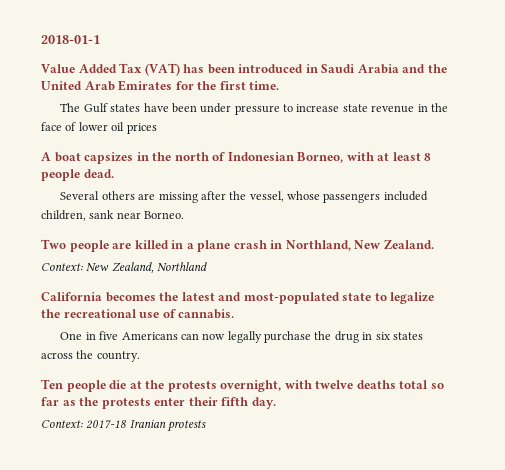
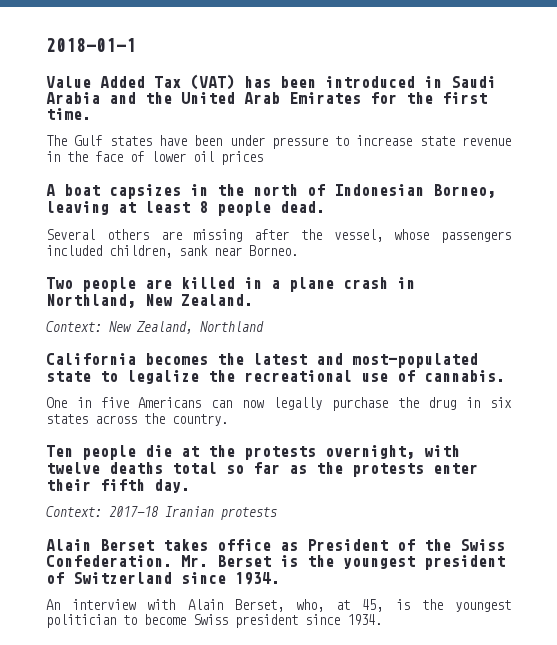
- A boat capsizes in the north of Indonesian Borneo, with at least 8 people dead.
+ A boat capsizes in the north of Indonesian Borneo, leaving at least 8 people dead.
+ Alain Berset takes office as President of the Swiss Confederation. Mr. Berset is the youngest president of Switzerland since 1934.
+ An interview with Alain Berset, who, at 45, is the youngest politician to become Swiss president since 1934.

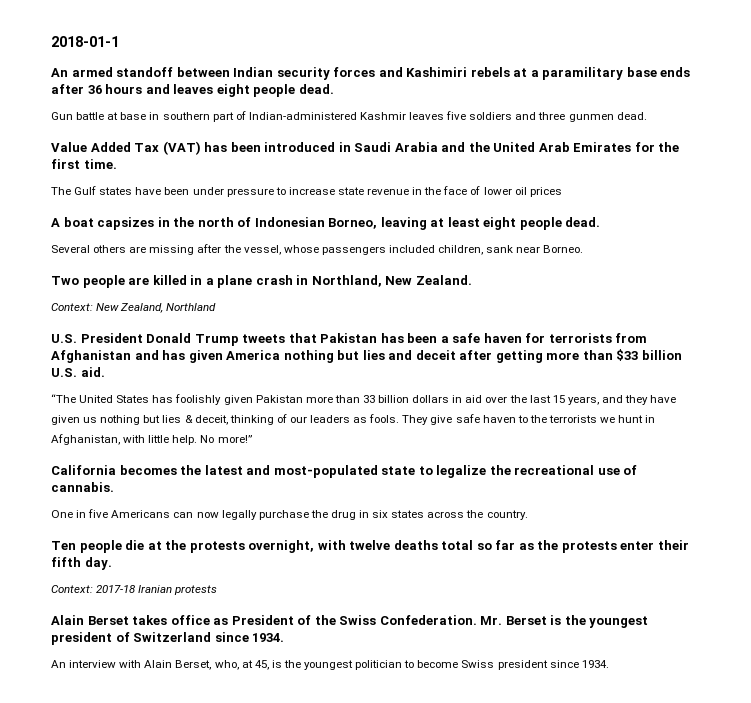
+ An armed standoff between Indian security forces and Kashimiri rebels at a paramilitary base ends after 36 hours and leaves eight people dead.
+ Gun battle at base in southern part of Indian-administered Kashmir leaves five soldiers and three gunmen dead.
- A boat capsizes in the north of Indonesian Borneo, leaving at least 8 people dead.
+ A boat capsizes in the north of Indonesian Borneo, leaving at least eight people dead.
+ U.S. President Donald Trump tweets that Pakistan has been a safe haven for terrorists from Afghanistan and has given America nothing but lies and deceit after getting more than $33 billion U.S. aid.
+ “The United States has foolishly given Pakistan more than 33 billion dollars in aid over the last 15 years, and they have given us nothing but lies & deceit, thinking of our leaders as fools. They give safe haven to the terrorists we hunt in Afghanistan, with little help. No more!”

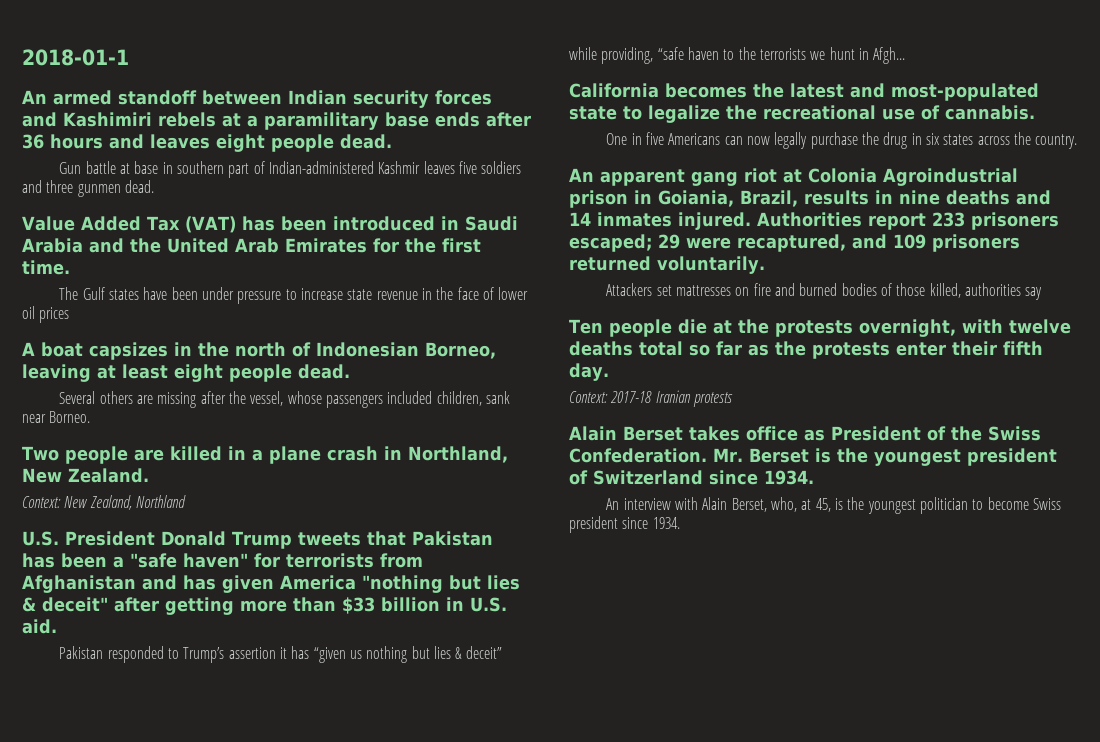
- U.S. President Donald Trump tweets that Pakistan has been a safe haven for terrorists from Afghanistan and has given America nothing but lies and deceit after getting more than $33 billion U.S. aid.
+ U.S. President Donald Trump tweets that Pakistan has been a "safe haven" for terrorists from Afghanistan and has given America "nothing but lies & deceit" after getting more than $33 billion in U.S. aid.
- “The United States has foolishly given Pakistan more than 33 billion dollars in aid over the last 15 years, and they have given us nothing but lies & deceit, thinking of our leaders as fools. They give safe haven to the terrorists we hunt in Afghanistan, with little help. No more!”
+ Pakistan responded to Trump’s assertion it has “given us nothing but lies & deceit” while providing, “safe haven to the terrorists we hunt in Afgh...
+ An apparent gang riot at Colonia Agroindustrial prison in Goiania, Brazil, results in nine deaths and 14 inmates injured. Authorities report 233 prisoners escaped; 29 were recaptured, and 109 prisoners returned voluntarily.
+ Attackers set mattresses on fire and burned bodies of those killed, authorities say

